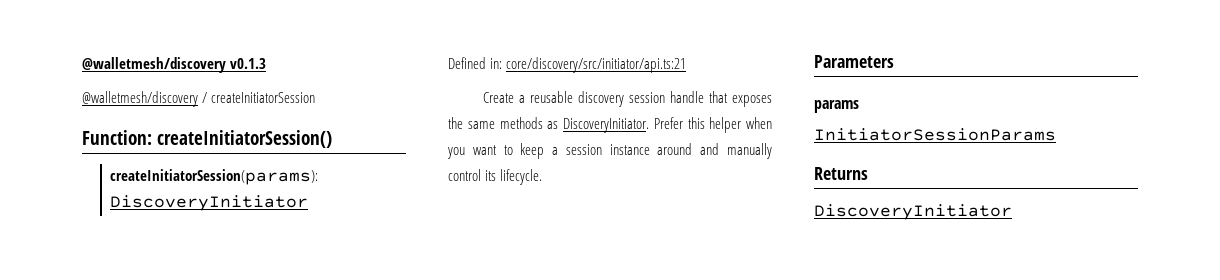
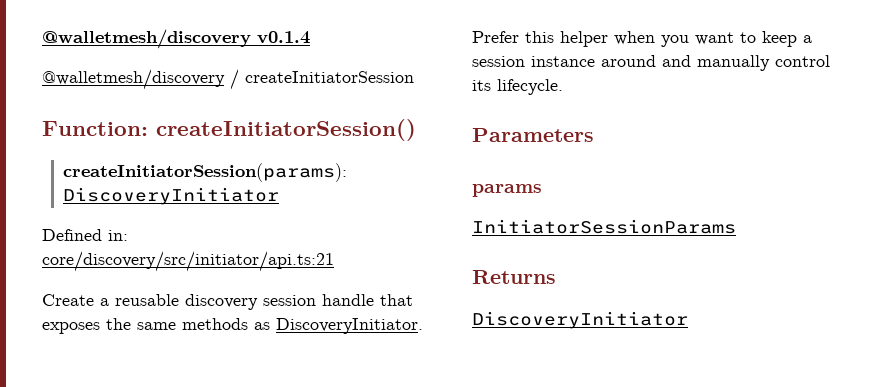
- @walletmesh/discovery v0.1.3
+ @walletmesh/discovery v0.1.4

